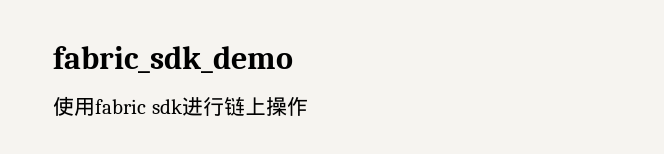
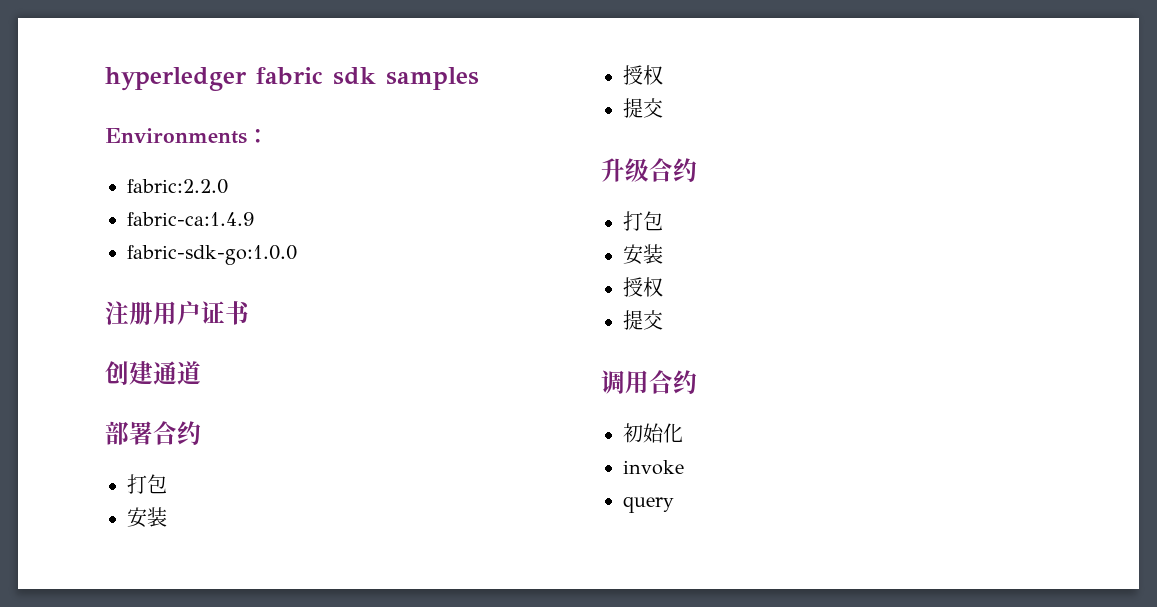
- fabric_sdk_demo
- 使用fabric sdk进行链上操作
+ hyperledger fabric sdk samples
+ Environments：
+ fabric:2.2.0
+ fabric-ca:1.4.9
+ fabric-sdk-go:1.0.0
+ 注册用户证书
+ 创建通道
+ 部署合约
+ 打包
+ 安装
+ 授权
+ 提交
+ 升级合约
+ 打包
+ 安装
+ 授权
+ 提交
+ 调用合约
+ 初始化
+ invoke
+ query

